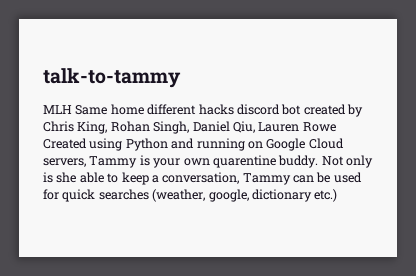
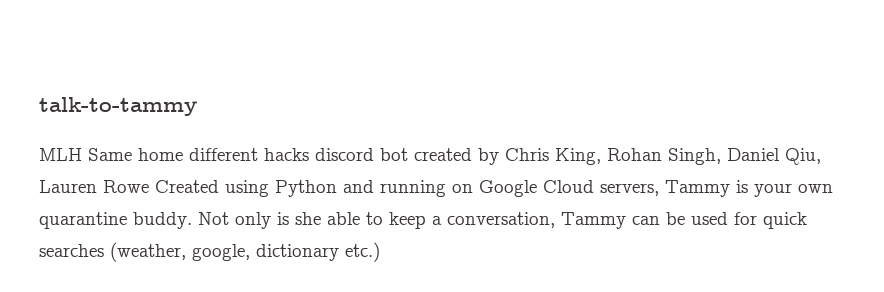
- MLH Same home different hacks discord bot created by Chris King, Rohan Singh, Daniel Qiu, Lauren Rowe Created using Python and running on Google Cloud servers, Tammy is your own quarentine buddy.
+ MLH Same home different hacks discord bot created by Chris King, Rohan Singh, Daniel Qiu, Lauren Rowe Created using Python and running on Google Cloud servers, Tammy is your own quarantine buddy.

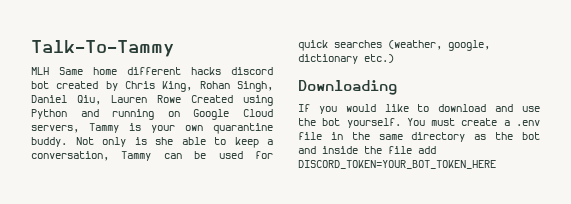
- talk-to-tammy
+ Talk-To-Tammy
+ Downloading
+ If you would like to download and use the bot yourself. You must create a .env file in the same directory as the bot and inside the file add DISCORD_TOKEN=YOUR_BOT_TOKEN_HERE

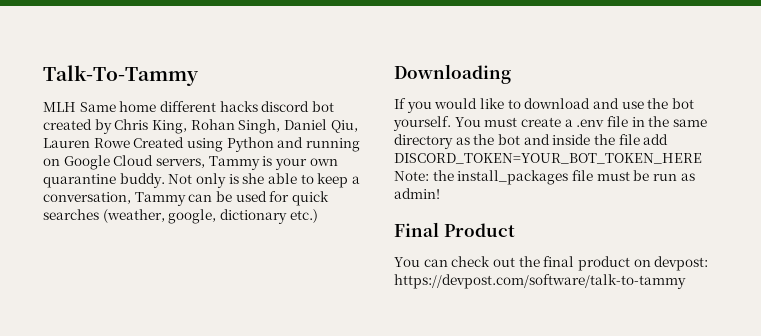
- You must create a .env file in the same directory as the bot and inside the file add DISCORD_TOKEN=YOUR_BOT_TOKEN_HERE
+ You must create a .env file in the same directory as the bot and inside the file add DISCORD_TOKEN=YOUR_BOT_TOKEN_HERE Note: the install_packages file must be run as admin!
+ Final Product
+ You can check out the final product on devpost: https://devpost.com/software/talk-to-tammy

